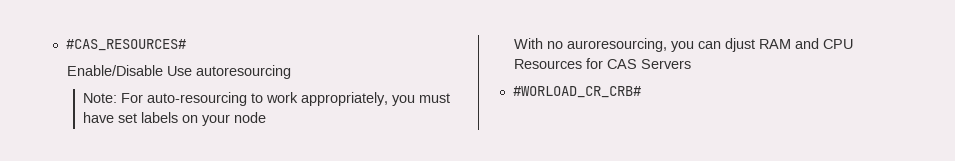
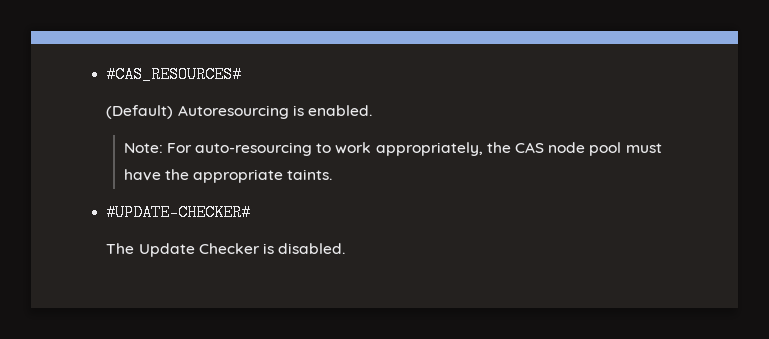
- Enable/Disable Use autoresourcing
+ (Default) Autoresourcing is enabled.
- Note: For auto-resourcing to work appropriately, you must have set labels on your node
- With no auroresourcing, you can djust RAM and CPU Resources for CAS Servers
- #WORLOAD_CR_CRB#
+ Note: For auto-resourcing to work appropriately, the CAS node pool must have the appropriate taints.
+ #UPDATE-CHECKER#
+ The Update Checker is disabled.

